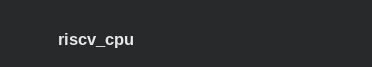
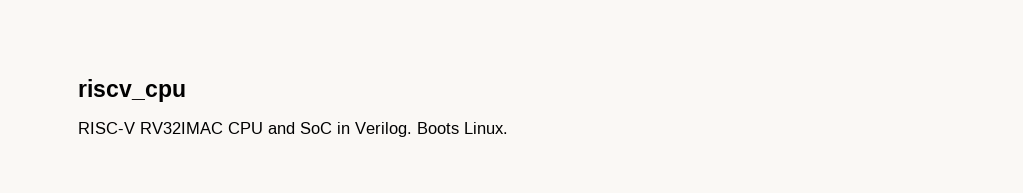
+ RISC-V RV32IMAC CPU and SoC in Verilog. Boots Linux.

